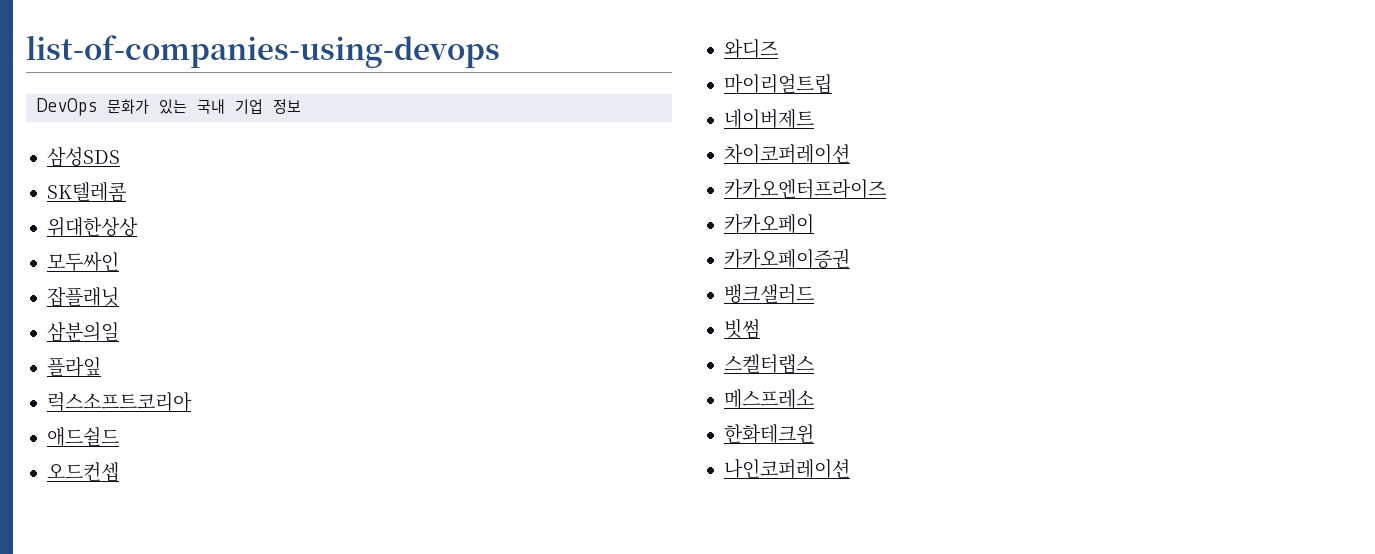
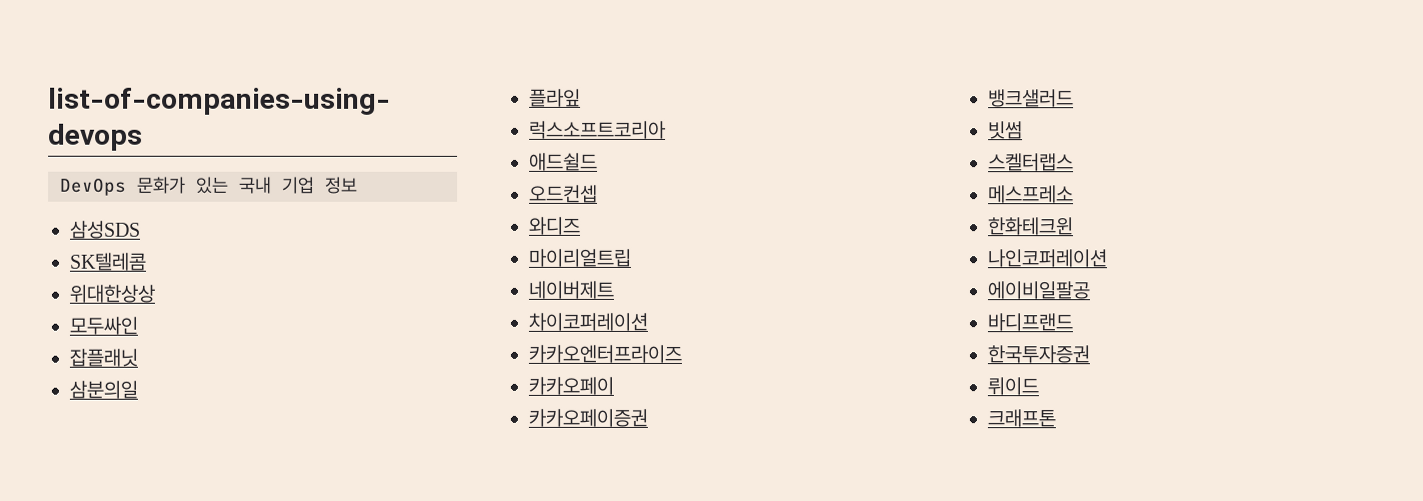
+ 에이비일팔공
+ 바디프랜드
+ 한국투자증권
+ 뤼이드
+ 크래프톤

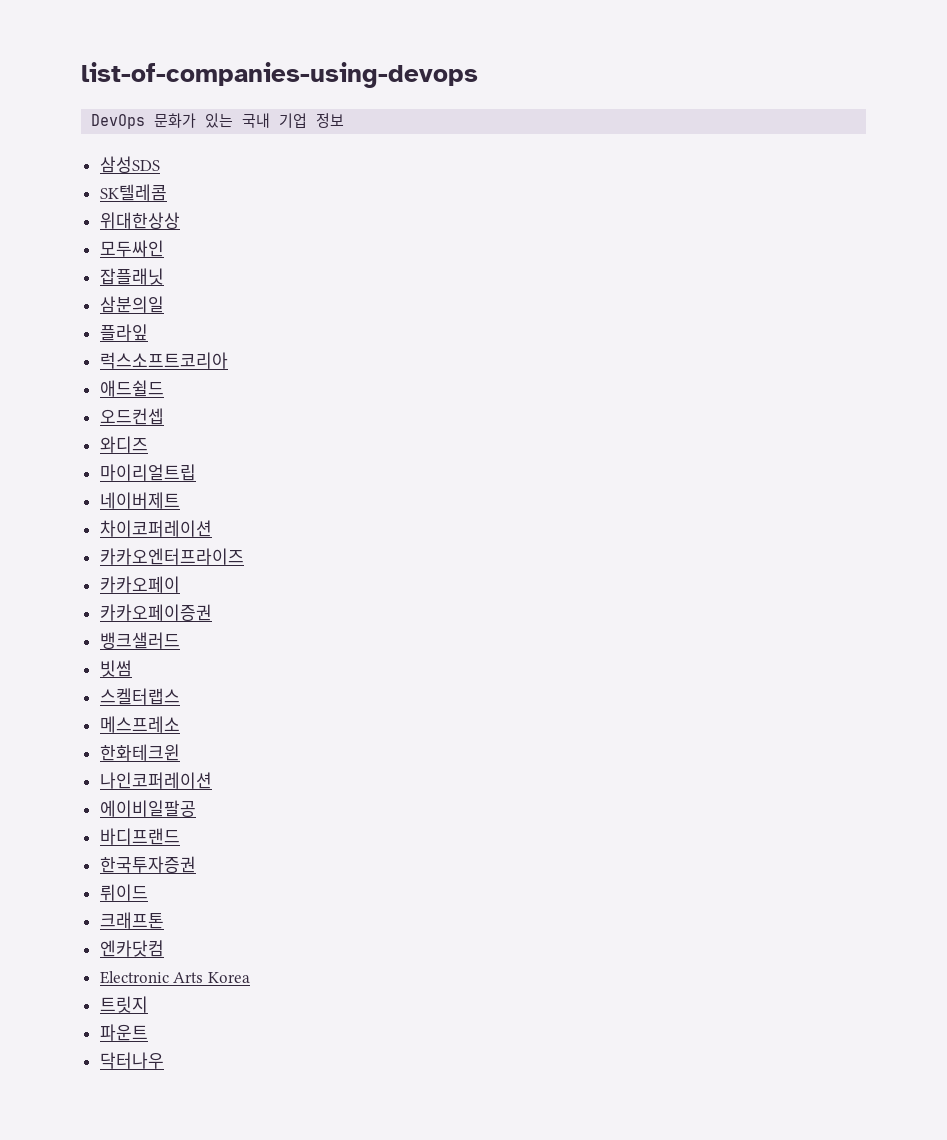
+ 엔카닷컴
+ Electronic Arts Korea
+ 트릿지
+ 파운트
+ 닥터나우

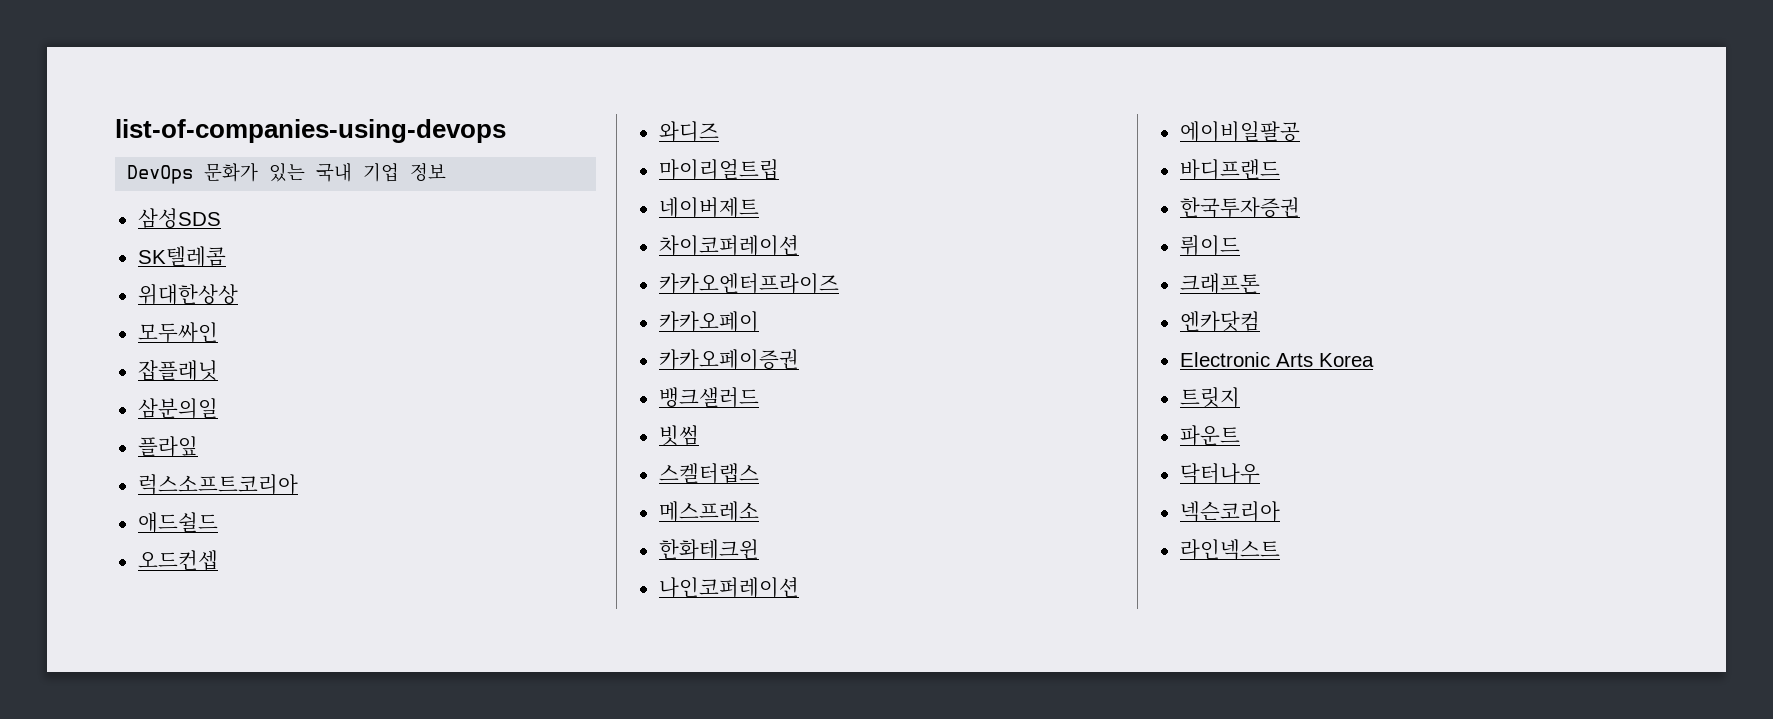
+ 넥슨코리아
+ 라인넥스트

